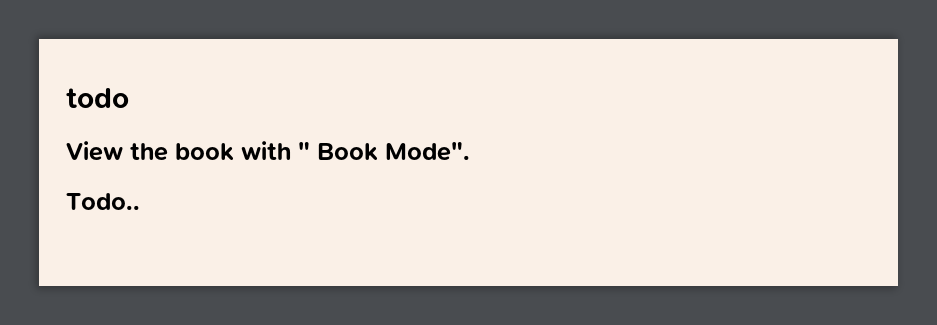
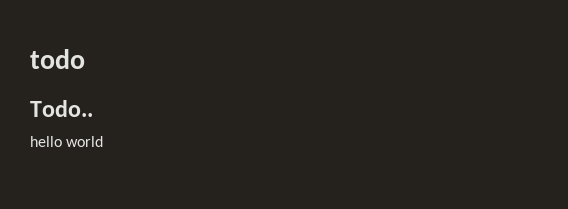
- View the book with " Book Mode".
  Todo..
+ hello world

